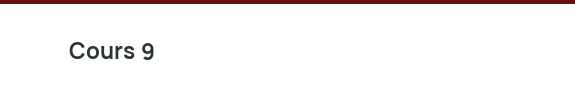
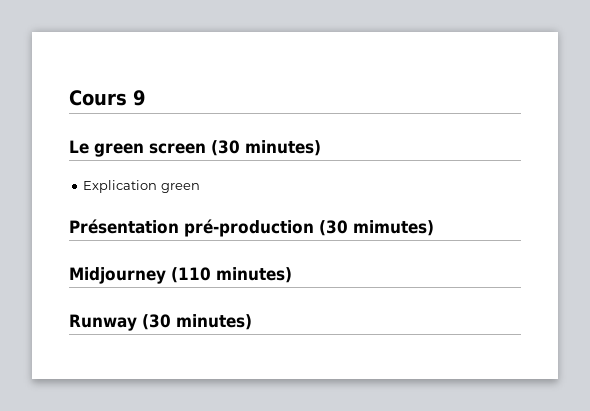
+ Le green screen (30 minutes)
+ Explication green
+ Présentation pré-production (30 mimutes)
+ Midjourney (110 minutes)
+ Runway (30 minutes)

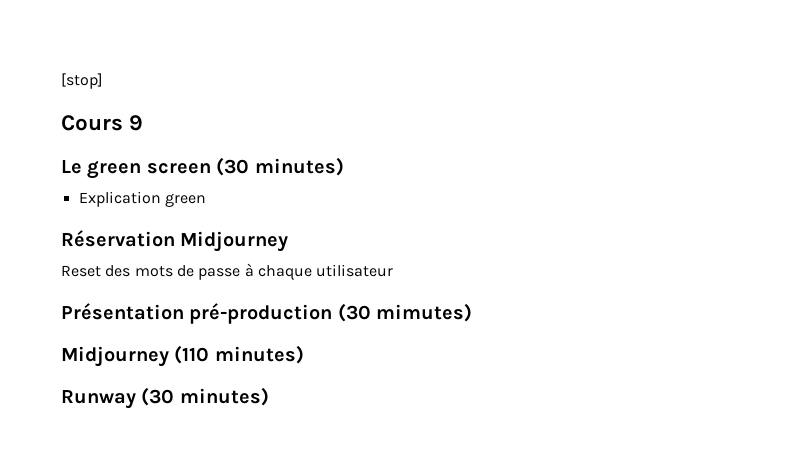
+ [stop]
+ Réservation Midjourney
+ Reset des mots de passe à chaque utilisateur

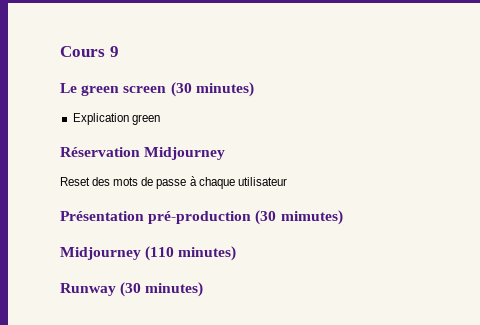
- [stop]

